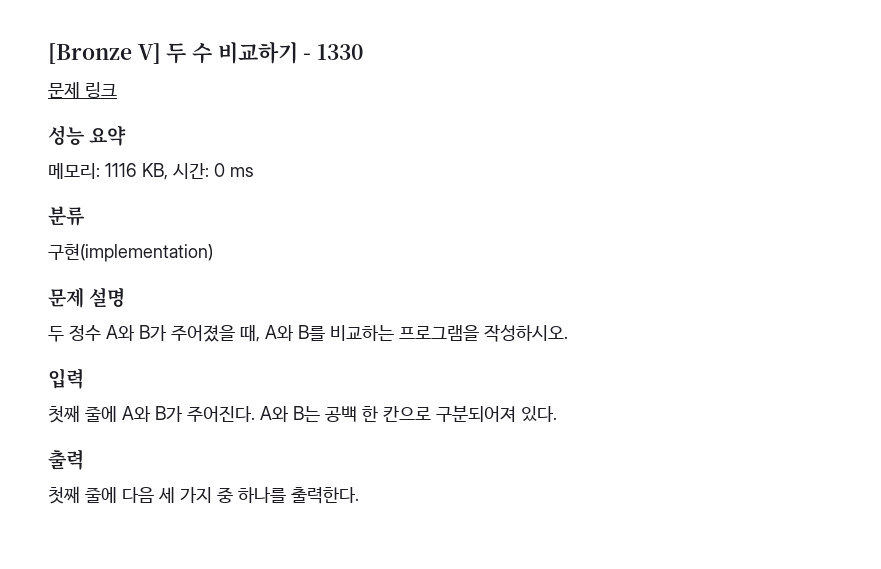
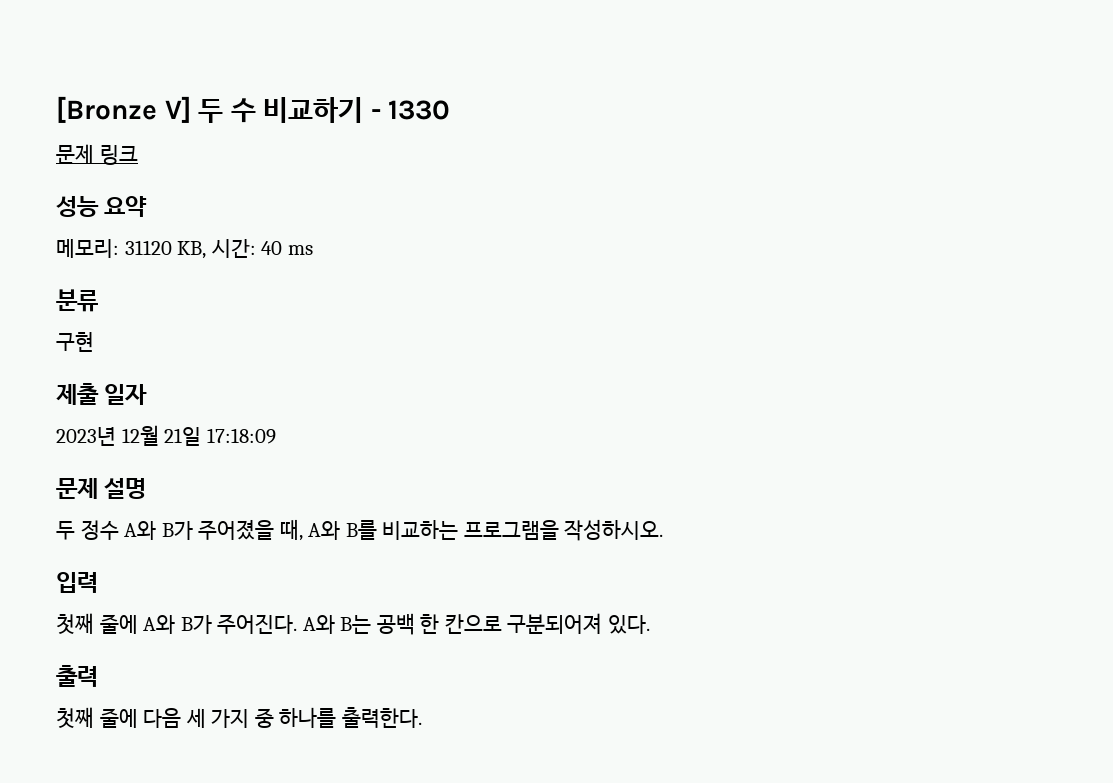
- 메모리: 1116 KB, 시간: 0 ms
+ 메모리: 31120 KB, 시간: 40 ms
- 구현(implementation)
+ 구현
+ 제출 일자
+ 2023년 12월 21일 17:18:09

